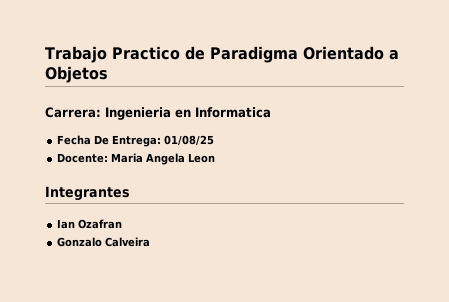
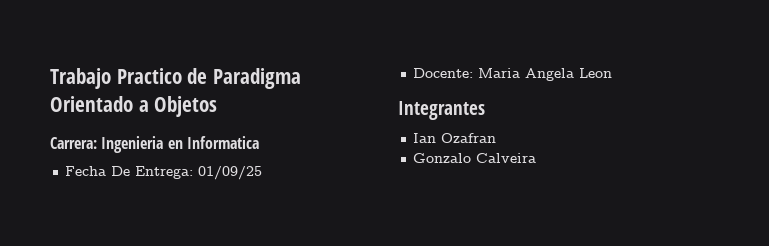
- Fecha De Entrega: 01/08/25
+ Fecha De Entrega: 01/09/25

